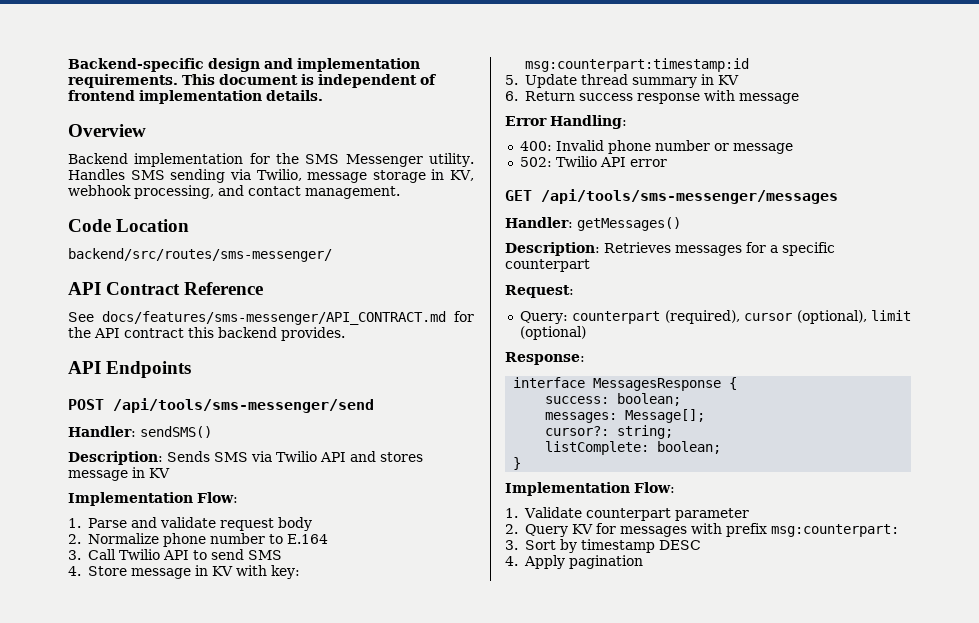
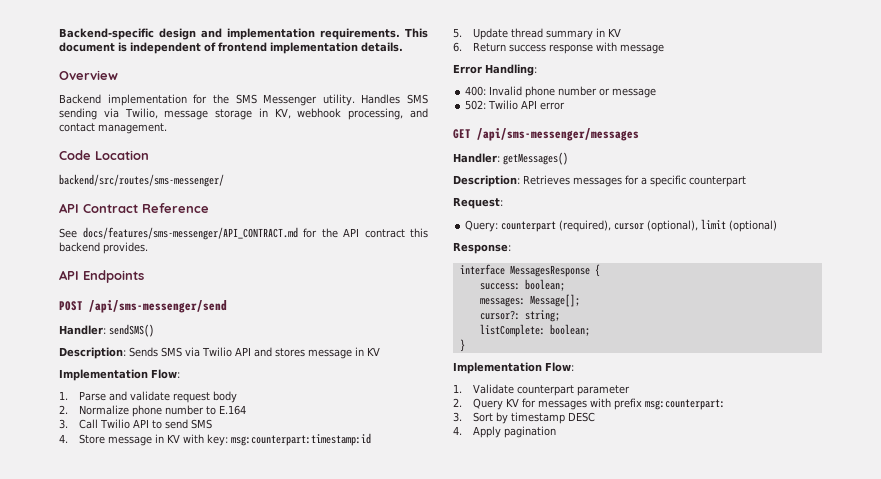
- POST /api/tools/sms-messenger/send
+ POST /api/sms-messenger/send
- GET /api/tools/sms-messenger/messages
+ GET /api/sms-messenger/messages

